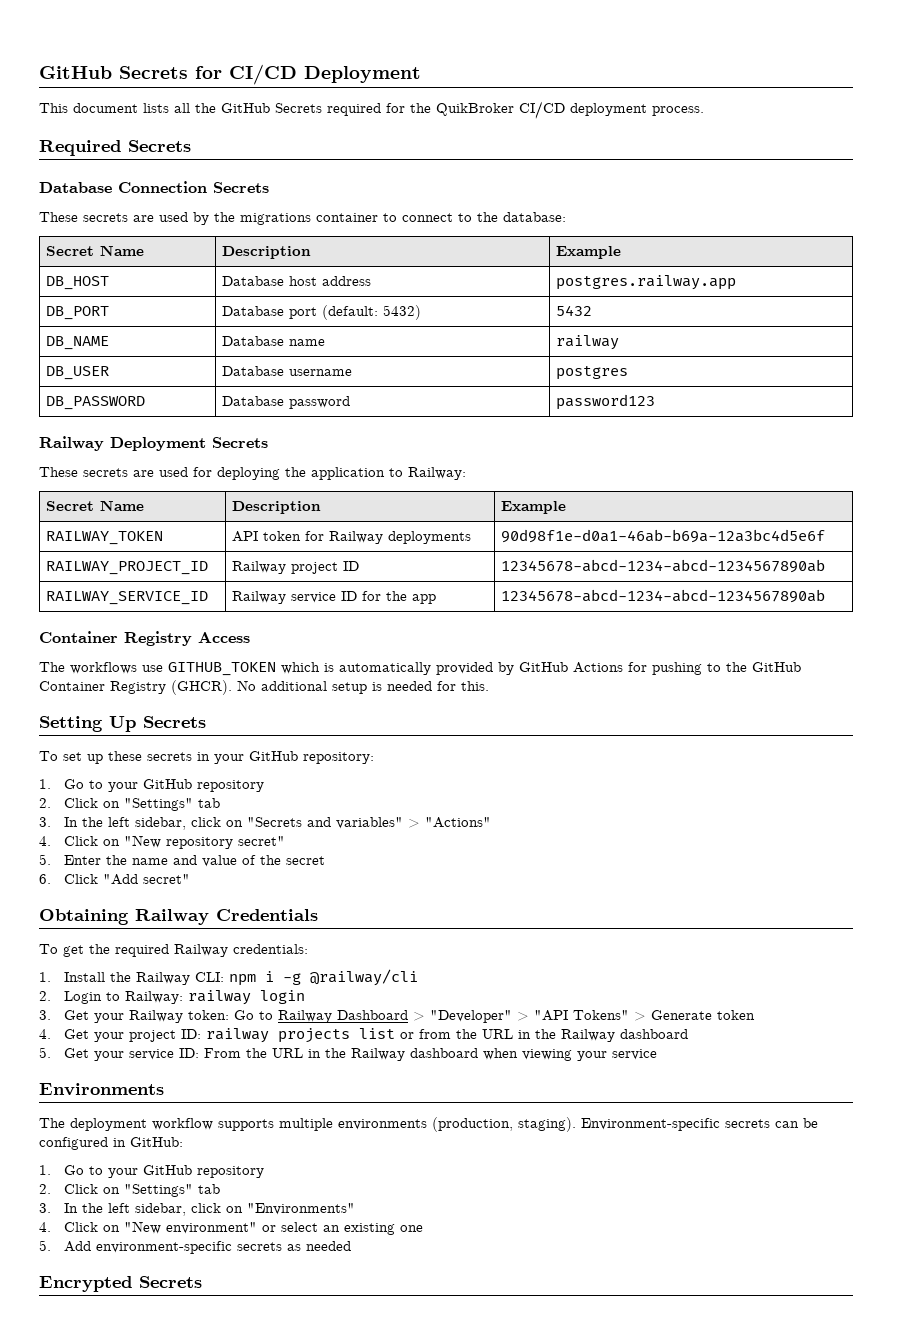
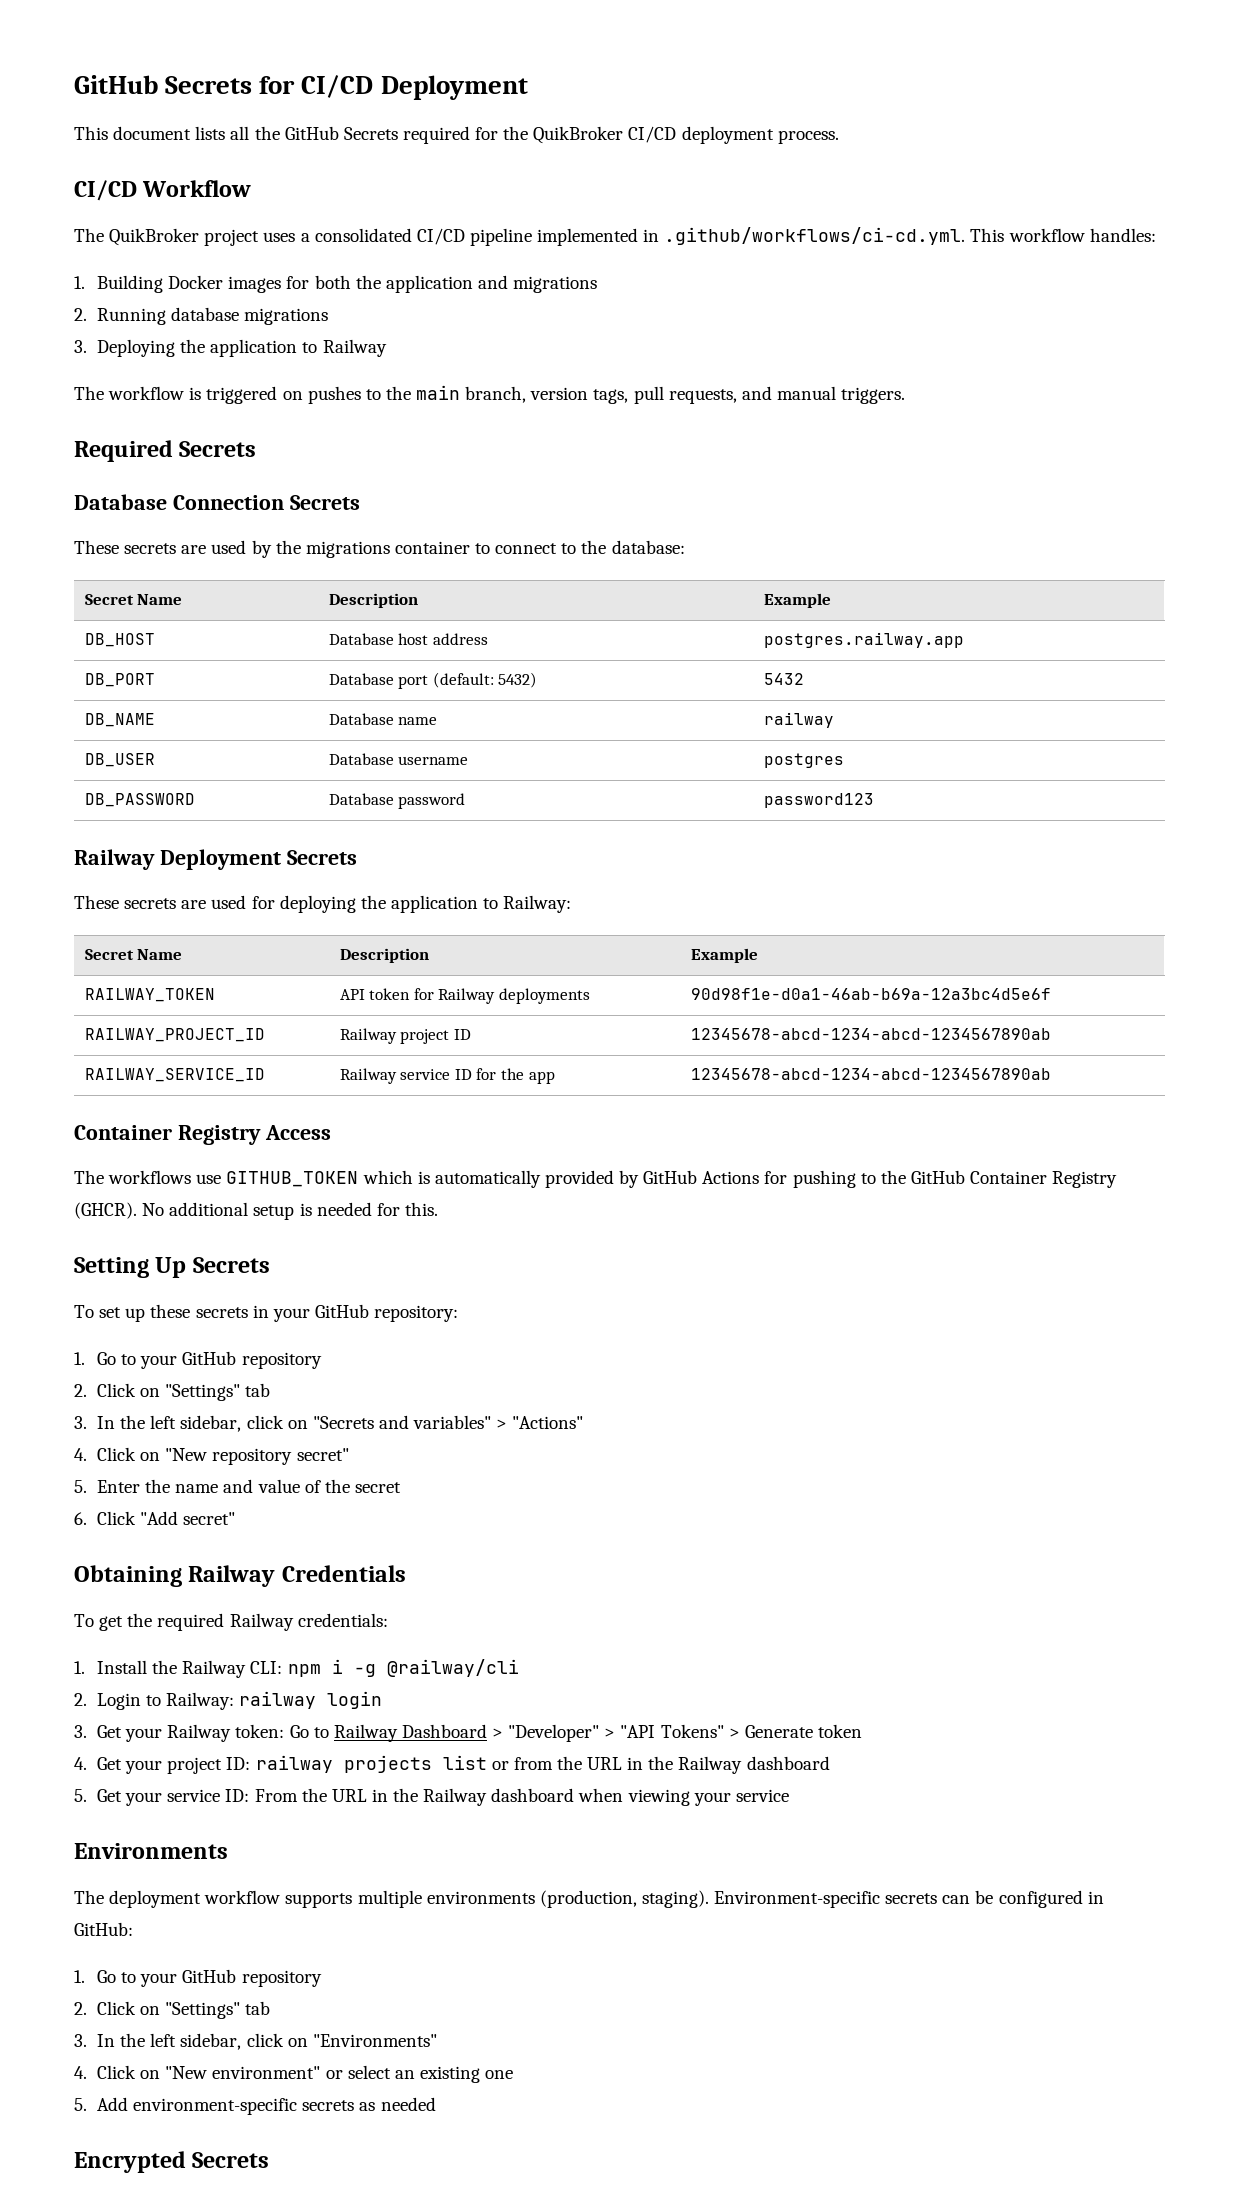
+ CI/CD Workflow
+ The QuikBroker project uses a consolidated CI/CD pipeline implemented in .github/workflows/ci-cd.yml. This workflow handles:
+ 1. Building Docker images for both the application and migrations
+ 2. Running database migrations
+ 3. Deploying the application to Railway
+ The workflow is triggered on pushes to the main branch, version tags, pull requests, and manual triggers.

